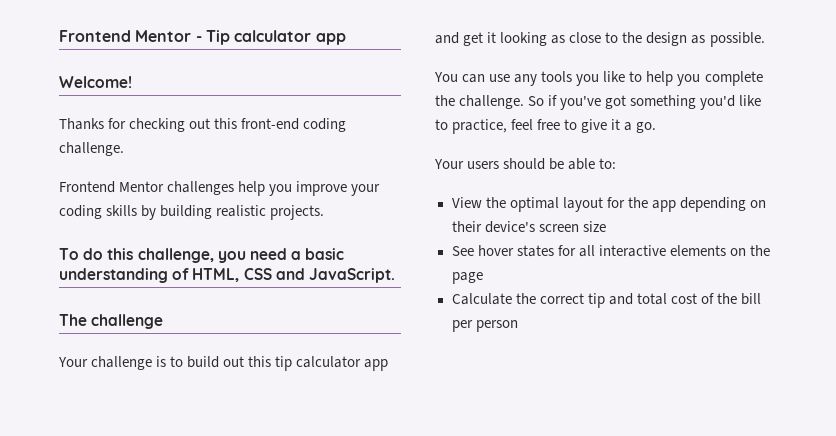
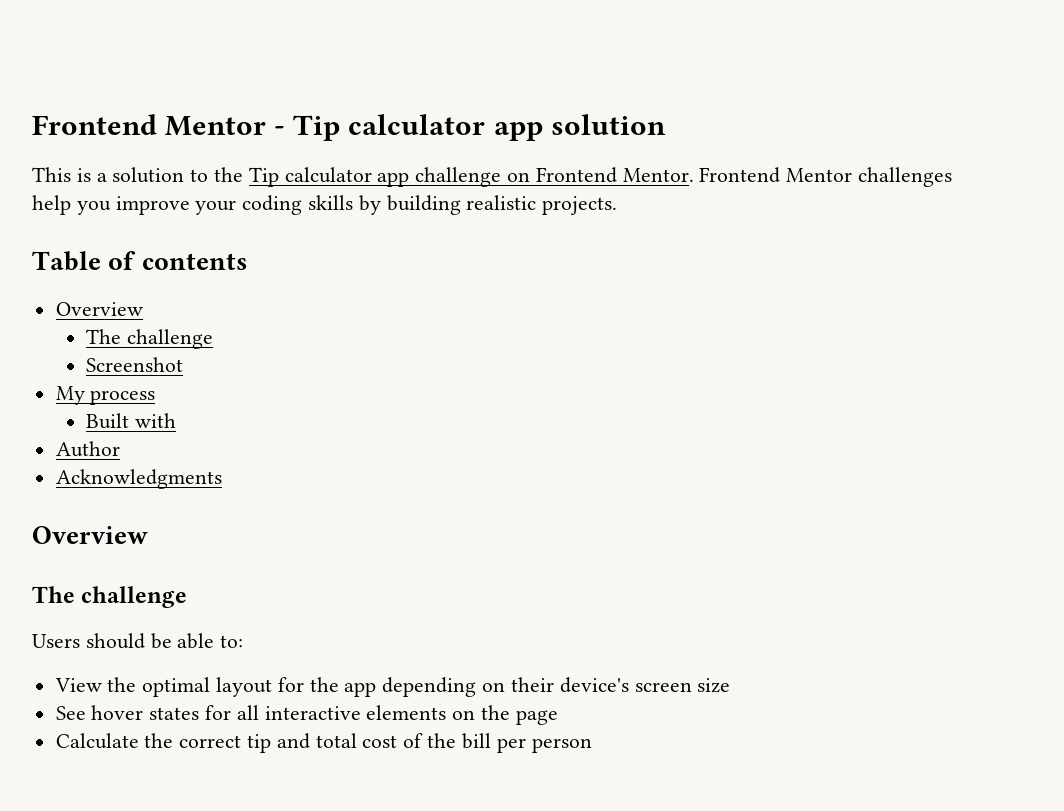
- Frontend Mentor - Tip calculator app
- Welcome!
- Thanks for checking out this front-end coding challenge.
- Frontend Mentor challenges help you improve your coding skills by building realistic projects.
+ Frontend Mentor - Tip calculator app solution
+ This is a solution to the Tip calculator app challenge on Frontend Mentor. Frontend Mentor challenges help you improve your coding skills by building realistic projects.
- To do this challenge, you need a basic understanding of HTML, CSS and JavaScript.
+ Table of contents
+ Overview
  The challenge
- Your challenge is to build out this tip calculator app and get it looking as close to the design as possible.
- You can use any tools you like to help you complete the challenge. So if you've got something you'd like to practice, feel free to give it a go.
- Your users should be able to:
+ Screenshot
+ My process
+ Built with
+ Author
+ Acknowledgments
+ Overview
+ The challenge
+ Users should be able to:

